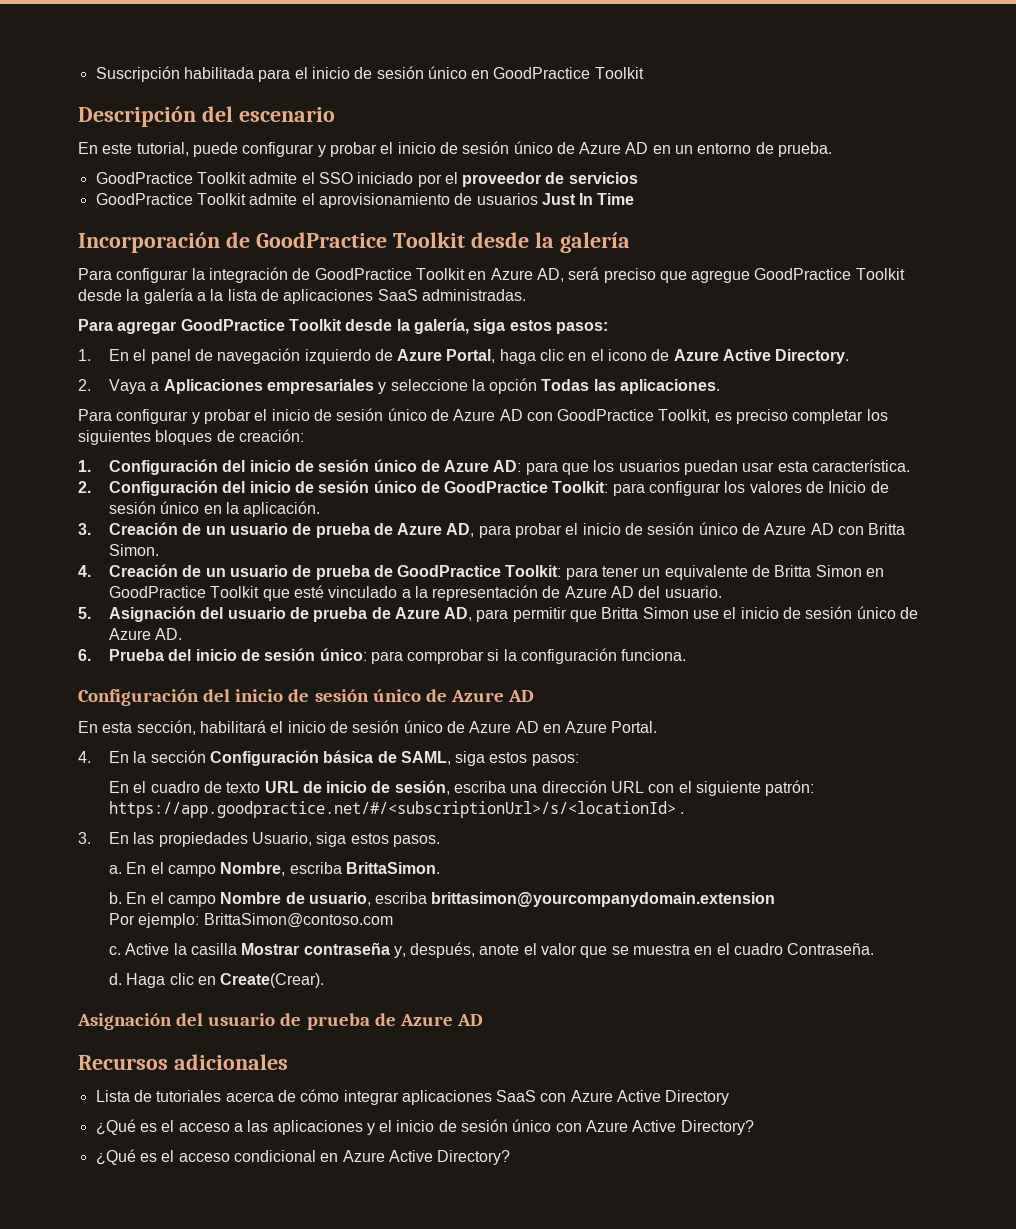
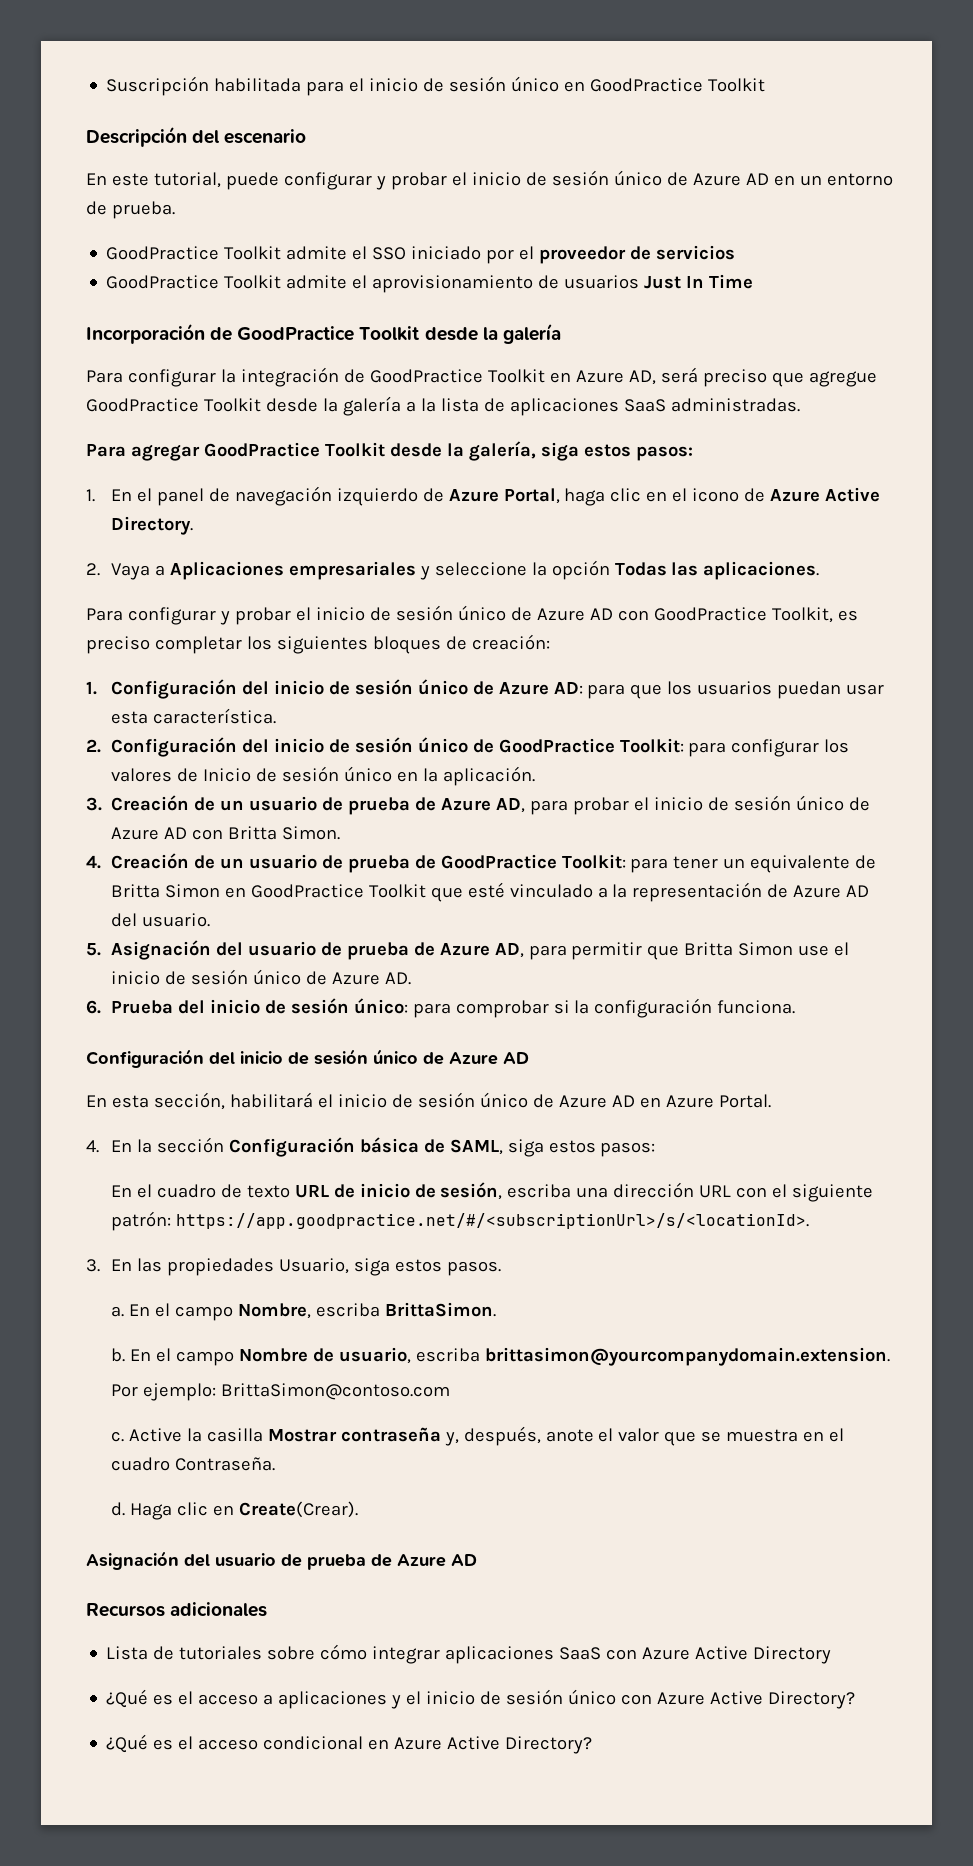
- En el cuadro de texto URL de inicio de sesión, escriba una dirección URL con el siguiente patrón: https://app.goodpractice.net/#/<subscriptionUrl>/s/<locationId> .
+ En el cuadro de texto URL de inicio de sesión, escriba una dirección URL con el siguiente patrón: https://app.goodpractice.net/#/<subscriptionUrl>/s/<locationId>.
- En el campo Nombre de usuario, escriba brittasimon@yourcompanydomain.extension
+ En el campo Nombre de usuario, escriba brittasimon@yourcompanydomain.extension.
- Lista de tutoriales acerca de cómo integrar aplicaciones SaaS con Azure Active Directory
+ Lista de tutoriales sobre cómo integrar aplicaciones SaaS con Azure Active Directory
- ¿Qué es el acceso a las aplicaciones y el inicio de sesión único con Azure Active Directory?
+ ¿Qué es el acceso a aplicaciones y el inicio de sesión único con Azure Active Directory?

